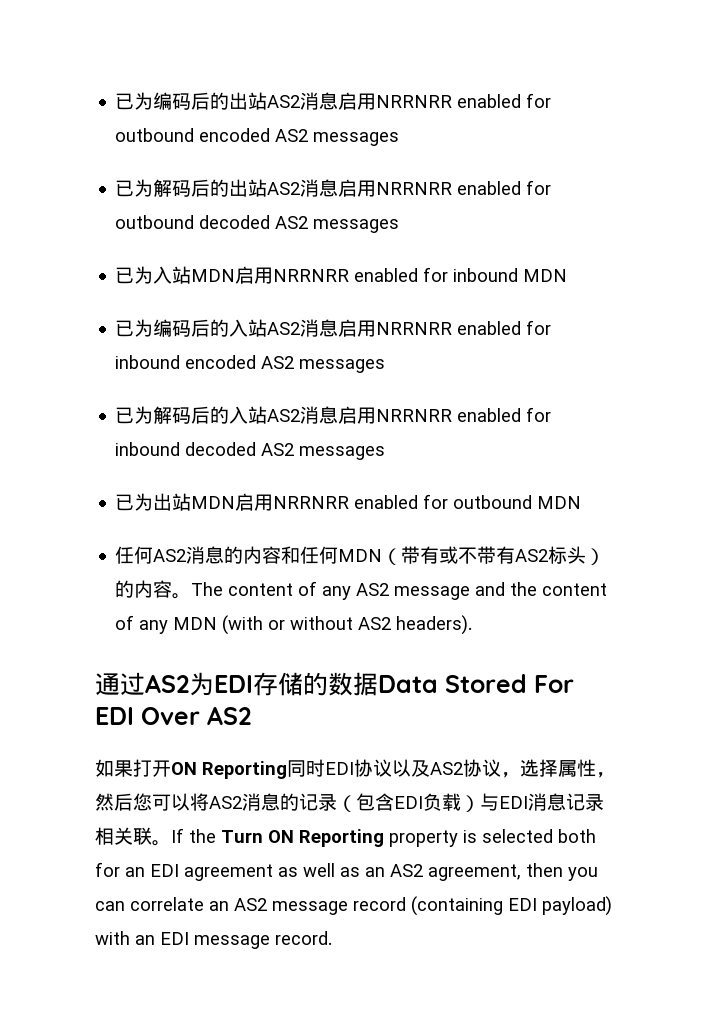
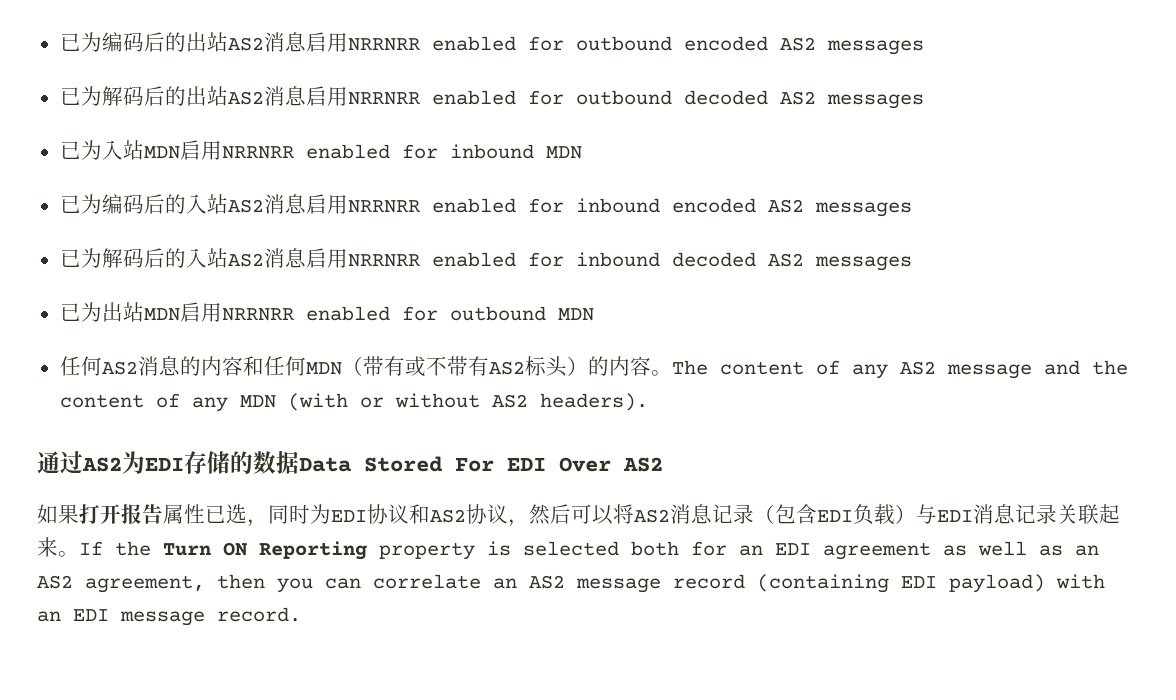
- 如果打开ON Reporting同时EDI协议以及AS2协议，选择属性，然后您可以将AS2消息的记录（包含EDI负载）与EDI消息记录相关联。
+ 如果打开报告属性已选，同时为EDI协议和AS2协议，然后可以将AS2消息记录（包含EDI负载）与EDI消息记录关联起来。

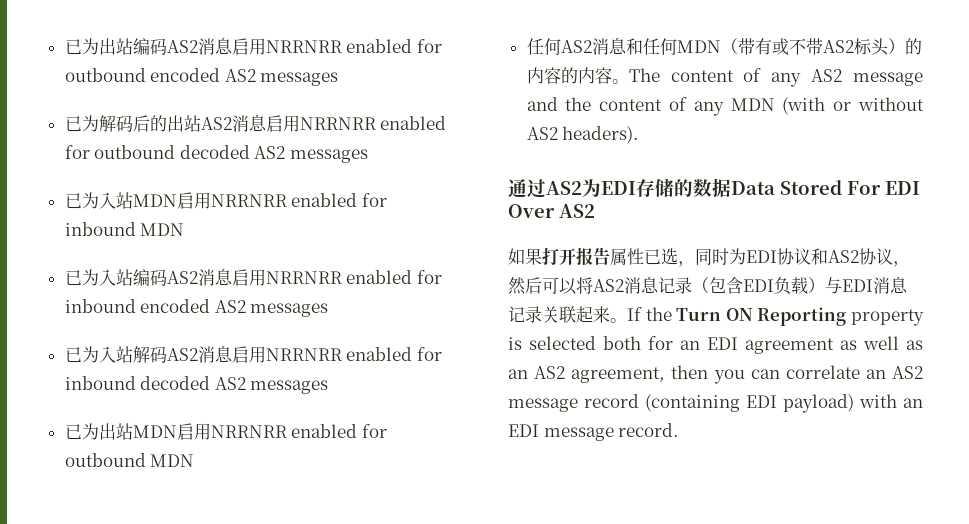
- 已为编码后的出站AS2消息启用NRRNRR enabled for outbound encoded AS2 messages
+ 已为出站编码AS2消息启用NRRNRR enabled for outbound encoded AS2 messages
- 已为编码后的入站AS2消息启用NRRNRR enabled for inbound encoded AS2 messages
+ 已为入站编码AS2消息启用NRRNRR enabled for inbound encoded AS2 messages
- 已为解码后的入站AS2消息启用NRRNRR enabled for inbound decoded AS2 messages
+ 已为入站解码AS2消息启用NRRNRR enabled for inbound decoded AS2 messages
- 任何AS2消息的内容和任何MDN（带有或不带有AS2标头）的内容。
+ 任何AS2消息和任何MDN（带有或不带AS2标头）的内容的内容。

